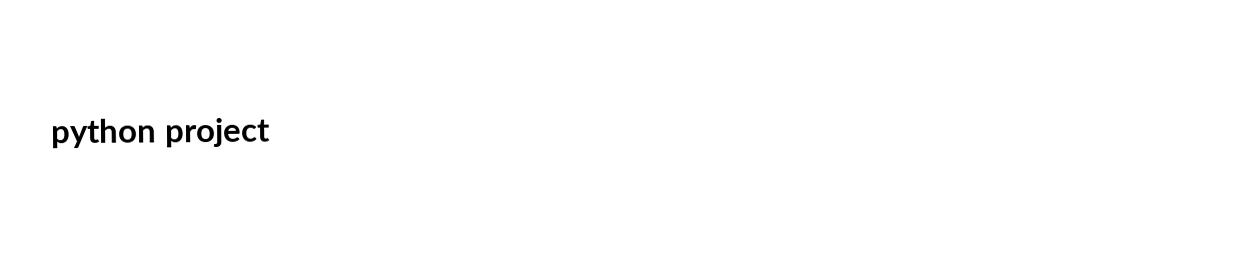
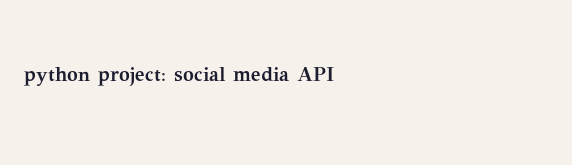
- python project
+ python project: social media API

